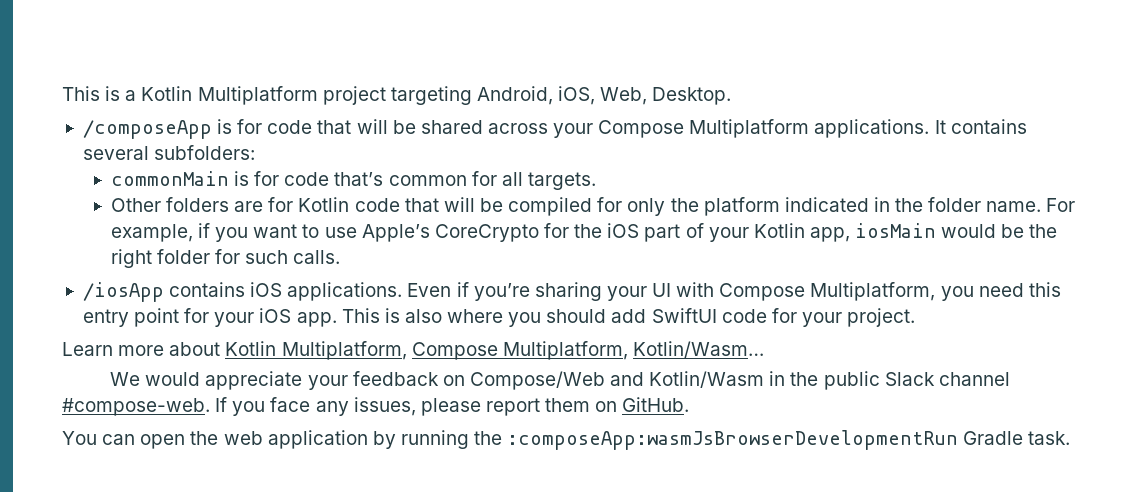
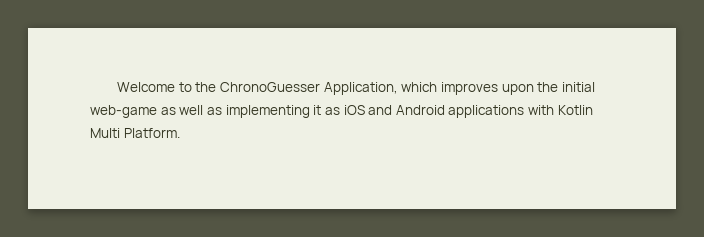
- This is a Kotlin Multiplatform project targeting Android, iOS, Web, Desktop.
- /composeApp is for code that will be shared across your Compose Multiplatform applications. It contains several subfolders:
- commonMain is for code that’s common for all targets.
- Other folders are for Kotlin code that will be compiled for only the platform indicated in the folder name. For example, if you want to use Apple’s CoreCrypto for the iOS part of your Kotlin app, iosMain would be the right folder for such calls.
- /iosApp contains iOS applications. Even if you’re sharing your UI with Compose Multiplatform, you need this entry point for your iOS app. This is also where you should add SwiftUI code for your project.
- Learn more about Kotlin Multiplatform, Compose Multiplatform, Kotlin/Wasm…
- We would appreciate your feedback on Compose/Web and Kotlin/Wasm in the public Slack channel #compose-web. If you face any issues, please report them on GitHub.
- You can open the web application by running the :composeApp:wasmJsBrowserDevelopmentRun Gradle task.
+ Welcome to the ChronoGuesser Application, which improves upon the initial web-game as well as implementing it as iOS and Android applications with Kotlin Multi Platform.

